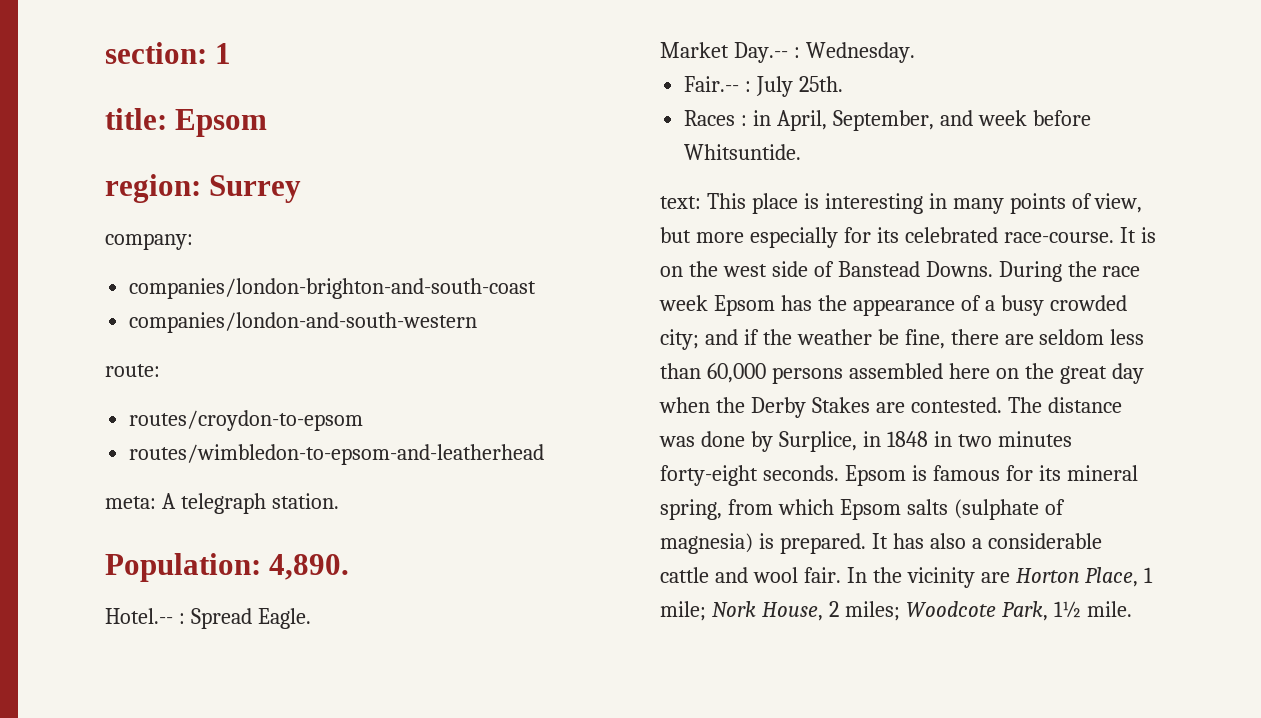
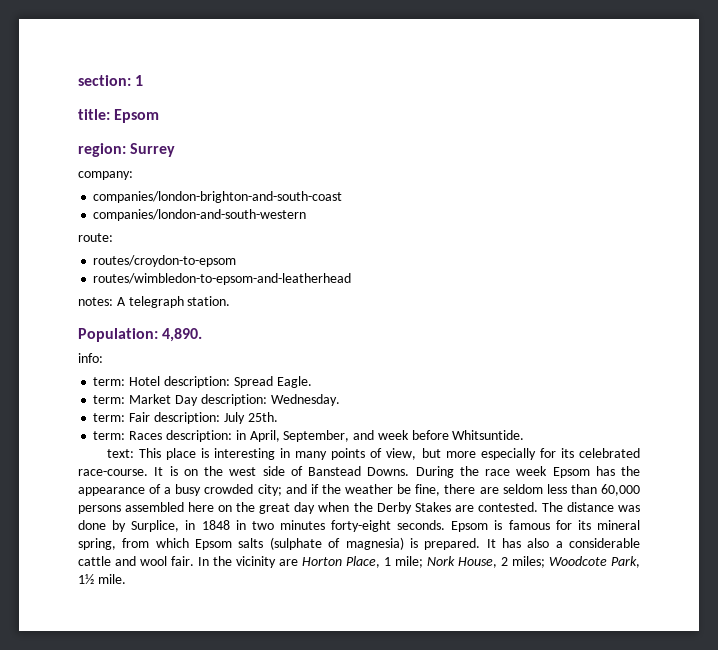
- meta: A telegraph station.
+ notes: A telegraph station.
- Hotel.-- : Spread Eagle.
- Market Day.-- : Wednesday.
- Fair.-- : July 25th.
+ info:
+ term: Hotel description: Spread Eagle.
+ term: Market Day description: Wednesday.
+ term: Fair description: July 25th.
- Races : in April, September, and week before Whitsuntide.
+ term: Races description: in April, September, and week before Whitsuntide.

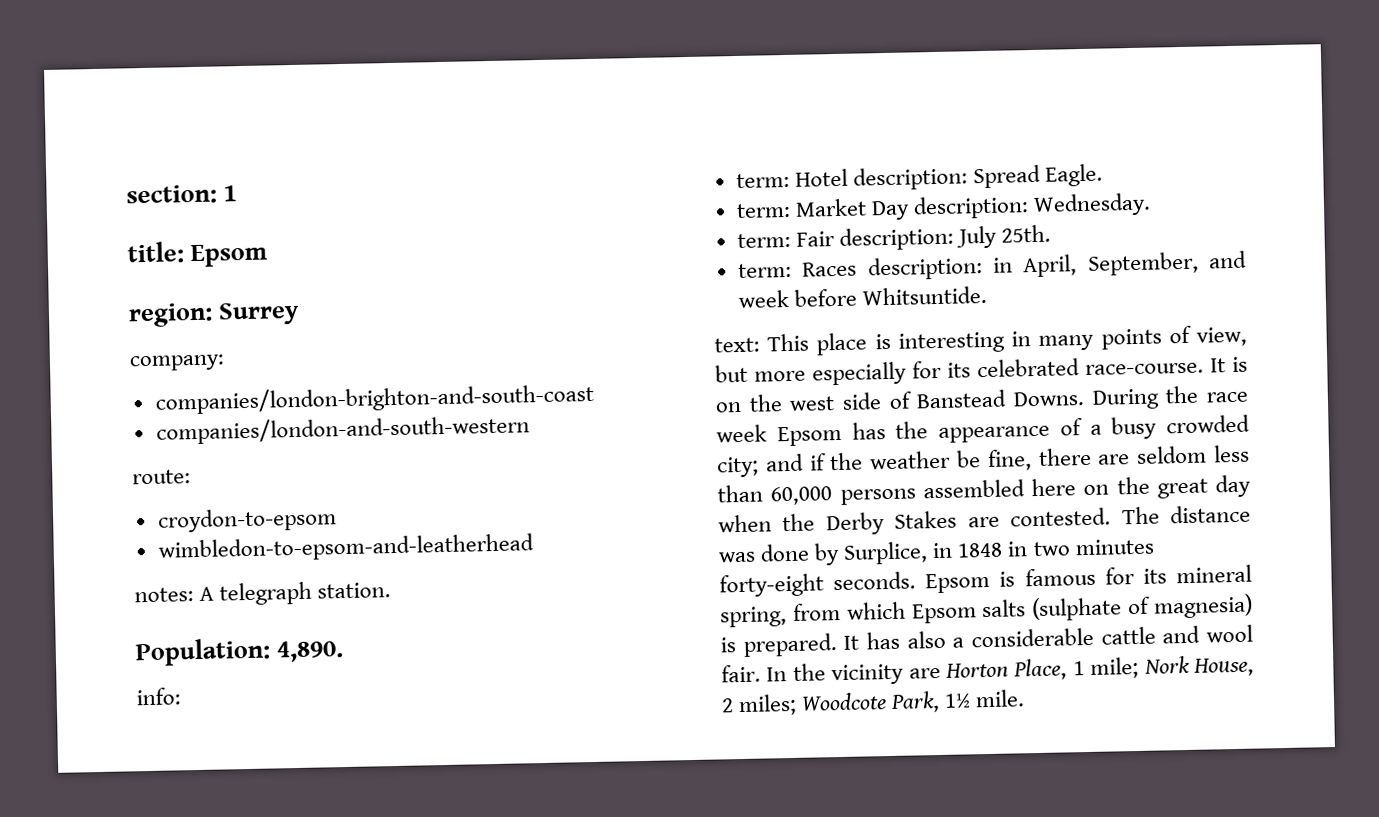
- routes/croydon-to-epsom
- routes/wimbledon-to-epsom-and-leatherhead
+ croydon-to-epsom
+ wimbledon-to-epsom-and-leatherhead

